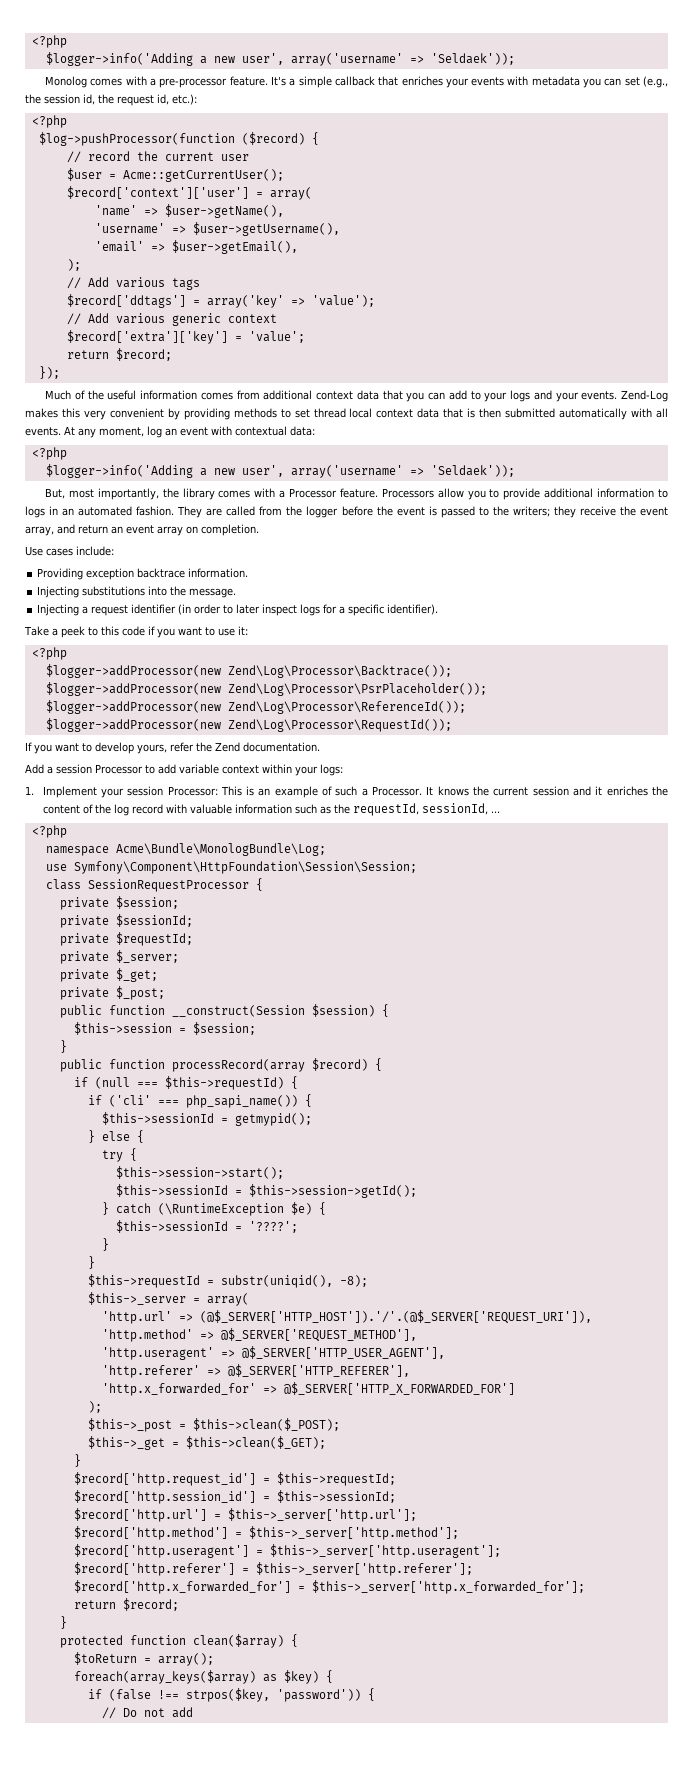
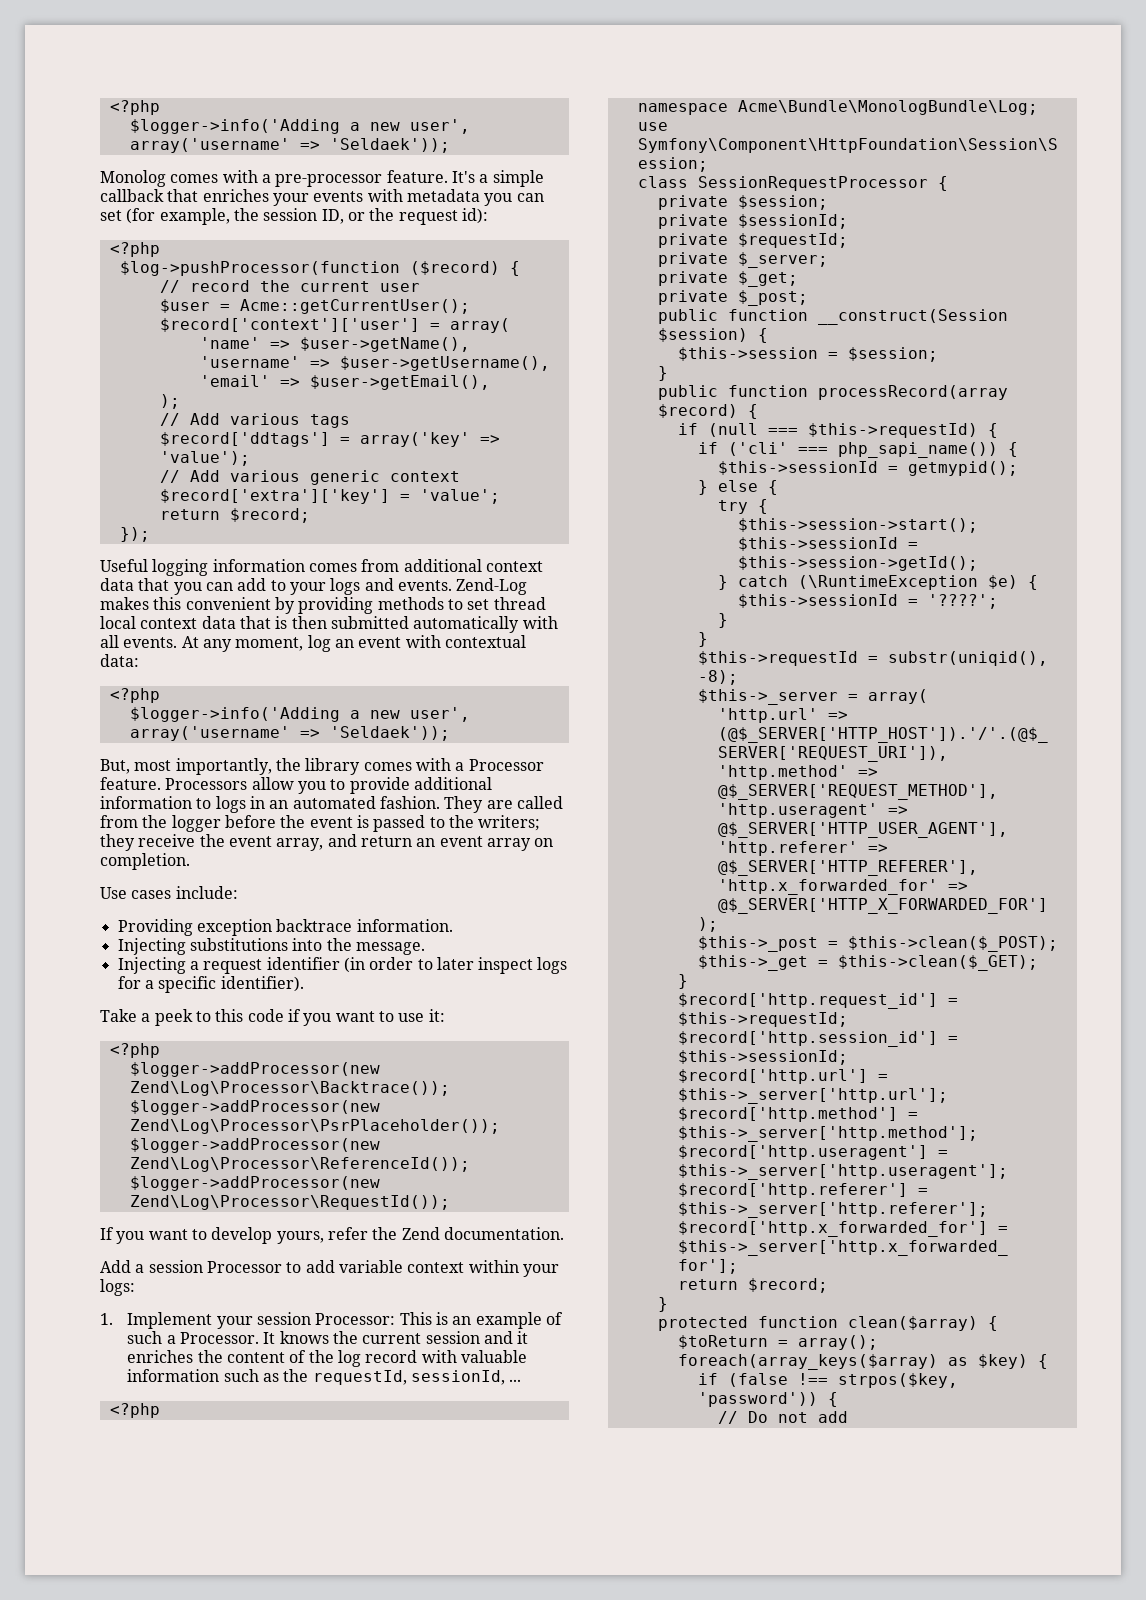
- It's a simple callback that enriches your events with metadata you can set (e.g., the session id, the request id, etc.):
+ It's a simple callback that enriches your events with metadata you can set (for example, the session ID, or the request id):
- Much of the useful information comes from additional context data that you can add to your logs and your events.
+ Useful logging information comes from additional context data that you can add to your logs and events.
- Zend-Log makes this very convenient by providing methods to set thread local context data that is then submitted automatically with all events.
+ Zend-Log makes this convenient by providing methods to set thread local context data that is then submitted automatically with all events.

